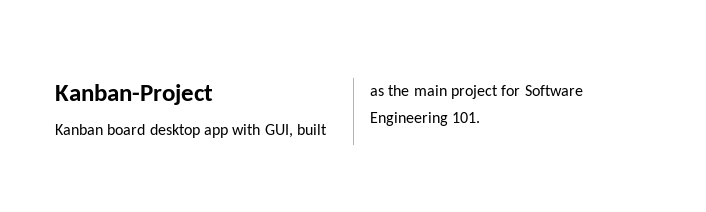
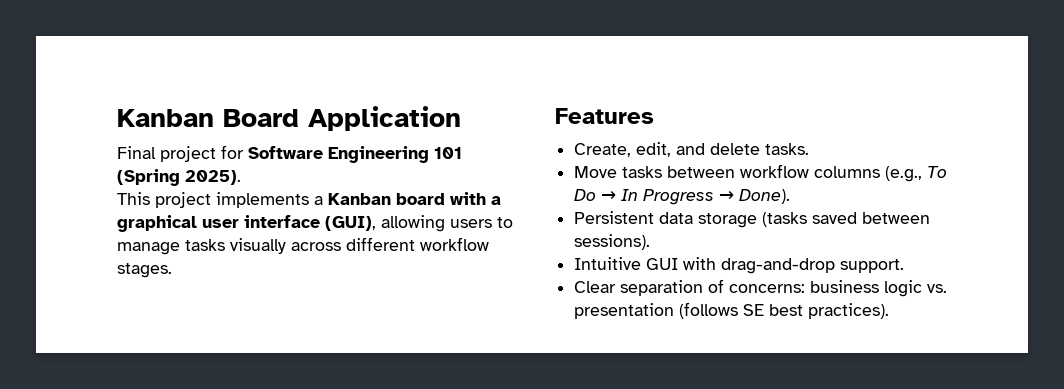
- Kanban-Project
- Kanban board desktop app with GUI, built as the main project for Software Engineering 101.
+ Kanban Board Application
+ Final project for Software Engineering 101 (Spring 2025).
+ This project implements a Kanban board with a graphical user interface (GUI), allowing users to manage tasks visually across different workflow stages.
+ Features
+ Create, edit, and delete tasks.
+ Move tasks between workflow columns (e.g., To Do → In Progress → Done).
+ Persistent data storage (tasks saved between sessions).
+ Intuitive GUI with drag-and-drop support.
+ Clear separation of concerns: business logic vs. presentation (follows SE best practices).

